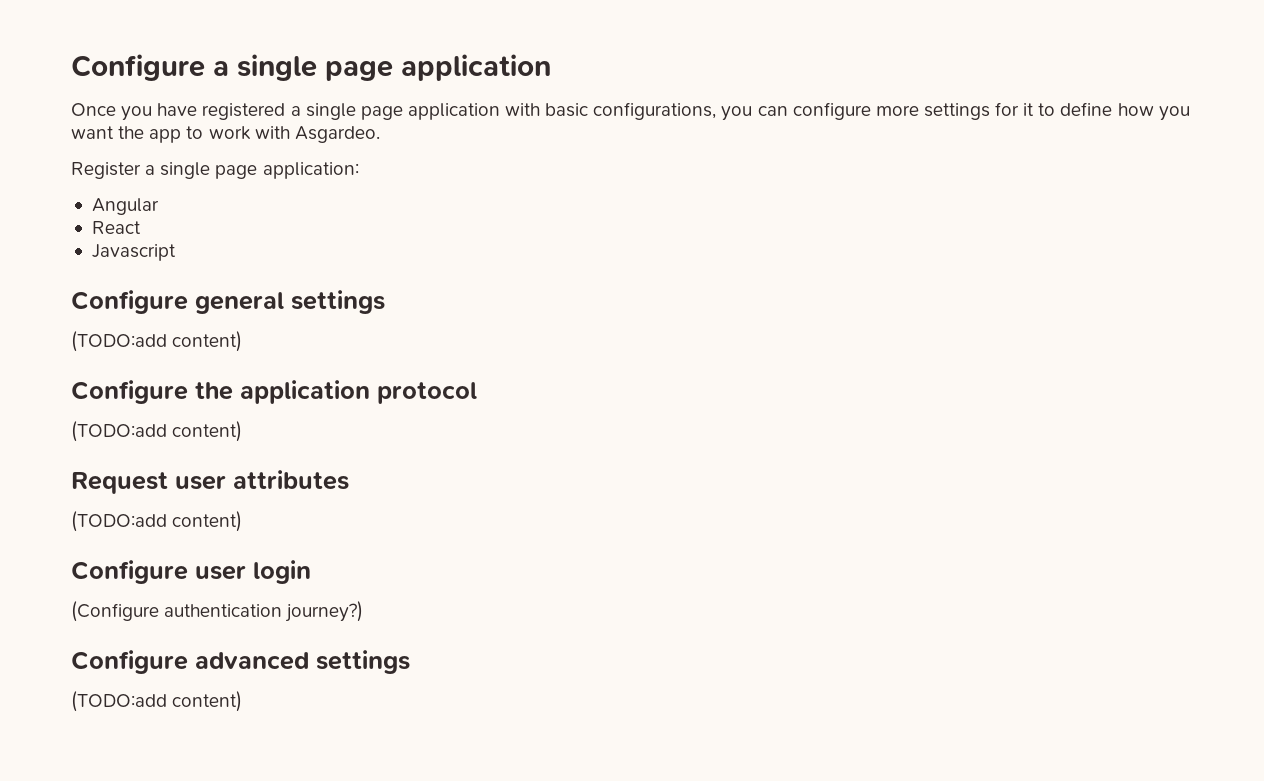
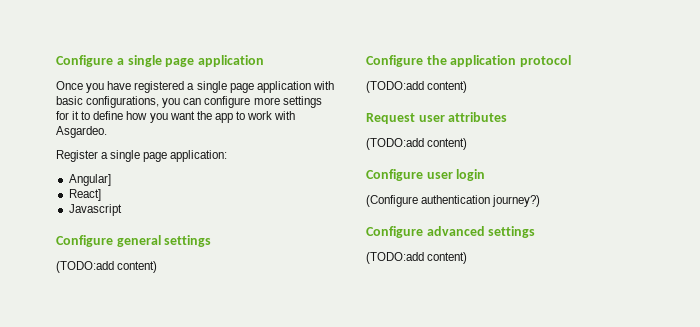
- Angular
- React
+ Angular]
+ React]

